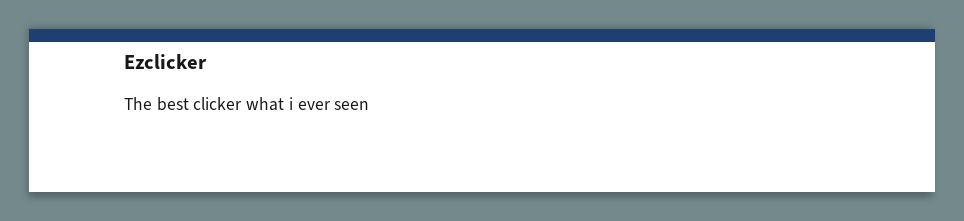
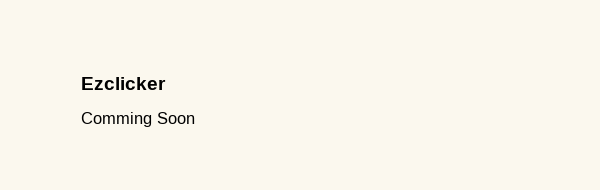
- The best clicker what i ever seen
+ Comming Soon

